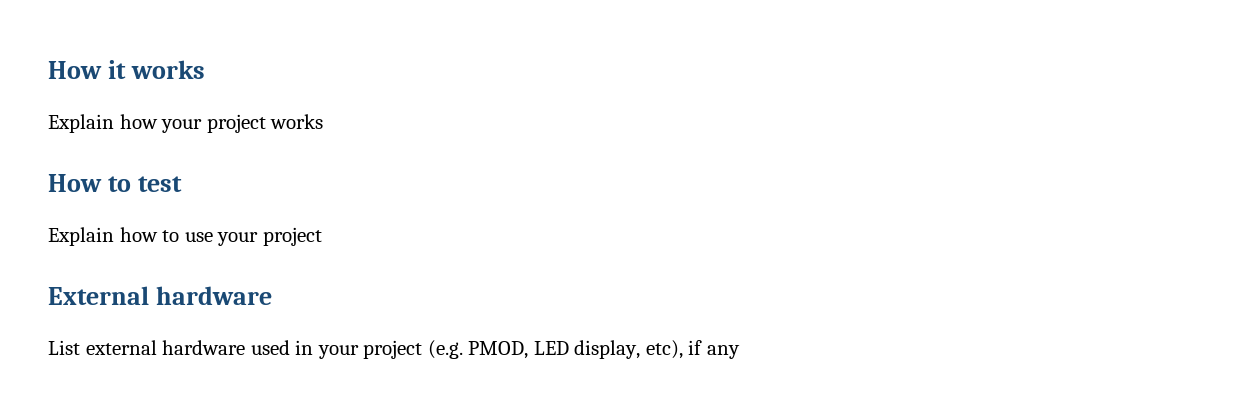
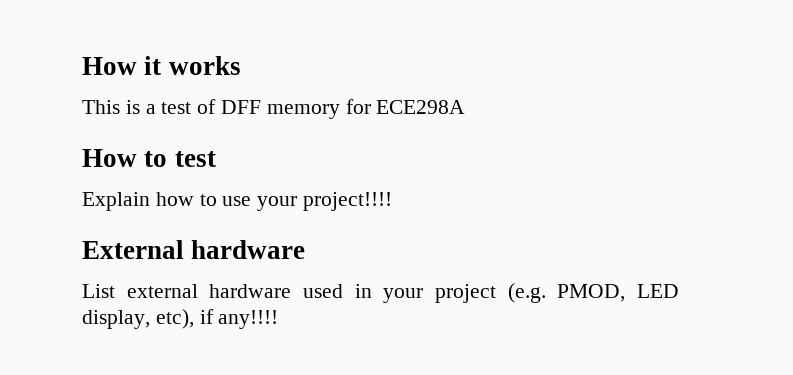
- Explain how your project works
+ This is a test of DFF memory for ECE298A
- Explain how to use your project
+ Explain how to use your project!!!!
- List external hardware used in your project (e.g. PMOD, LED display, etc), if any
+ List external hardware used in your project (e.g. PMOD, LED display, etc), if any!!!!

